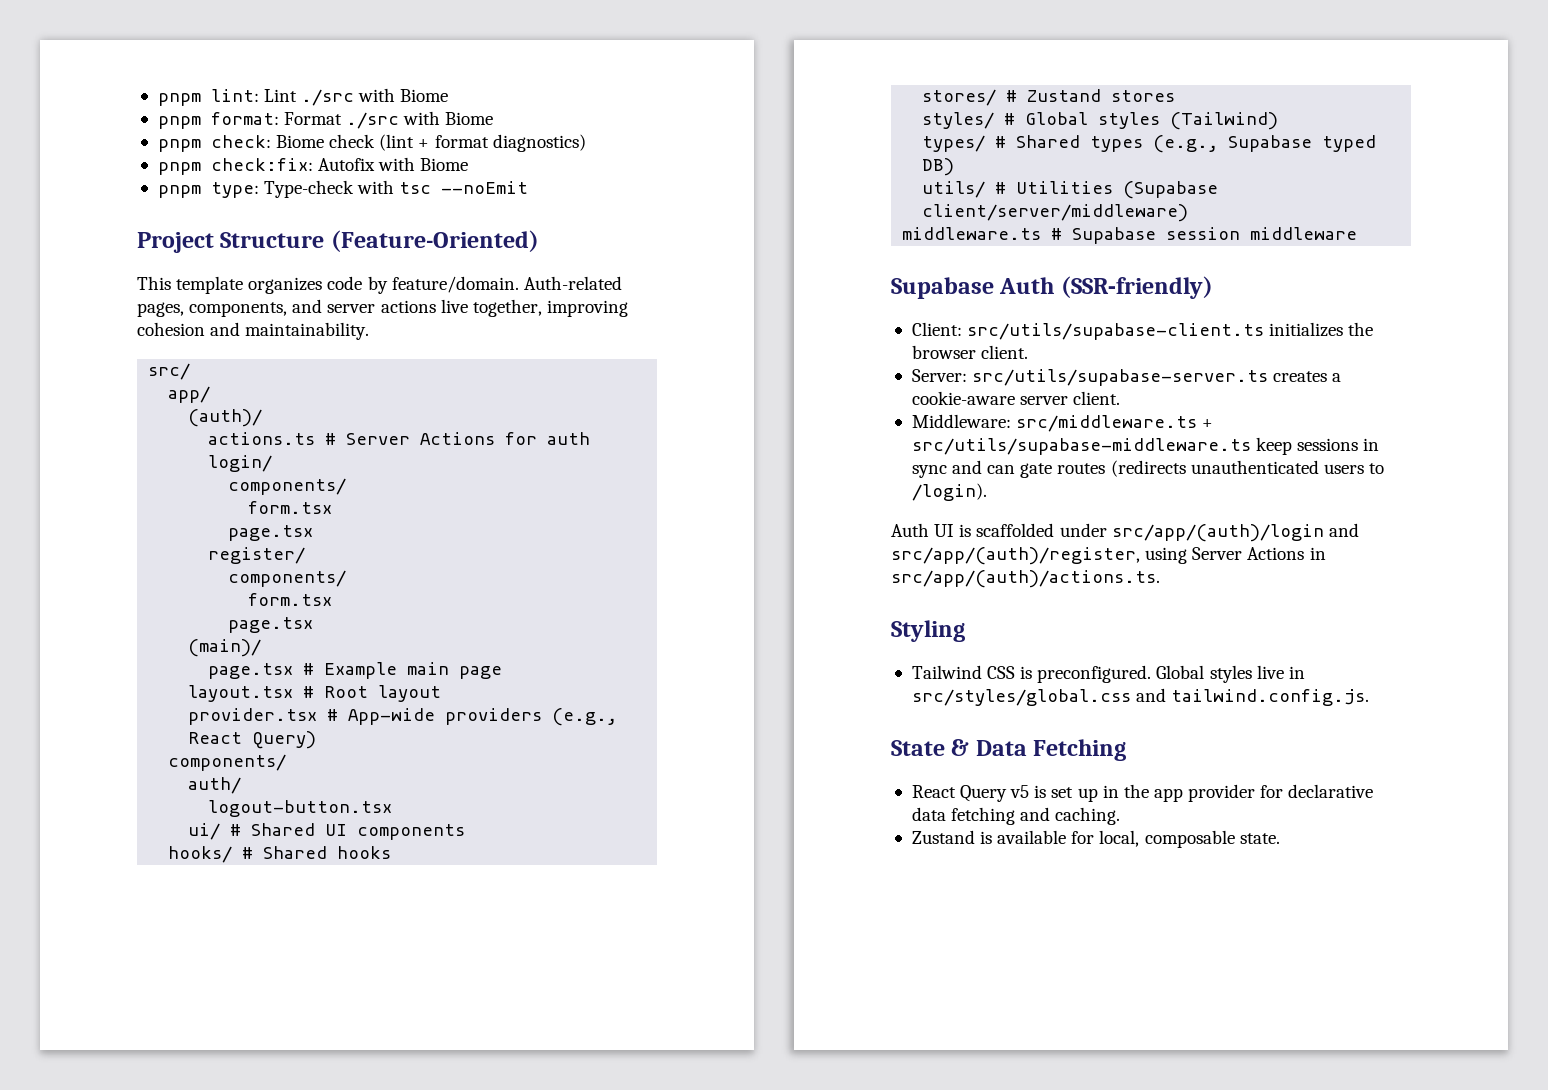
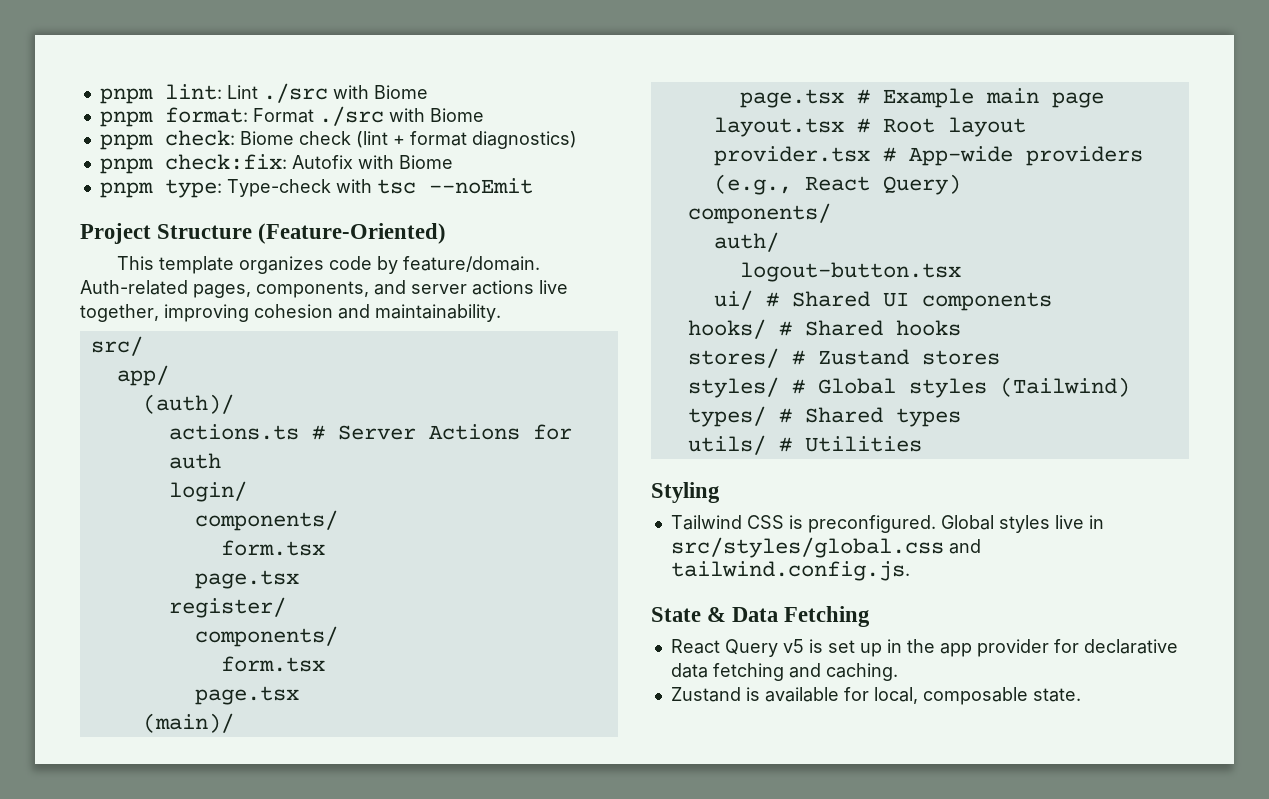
- types/ # Shared types (e.g., Supabase typed DB)
+ types/ # Shared types
- utils/ # Utilities (Supabase client/server/middleware)
- middleware.ts # Supabase session middleware
- Supabase Auth (SSR‑friendly)
- Client: src/utils/supabase-client.ts initializes the browser client.
- Server: src/utils/supabase-server.ts creates a cookie-aware server client.
- Middleware: src/middleware.ts + src/utils/supabase-middleware.ts keep sessions in sync and can gate routes (redirects unauthenticated users to /login).
- Auth UI is scaffolded under src/app/(auth)/login and src/app/(auth)/register, using Server Actions in src/app/(auth)/actions.ts.
+ utils/ # Utilities

